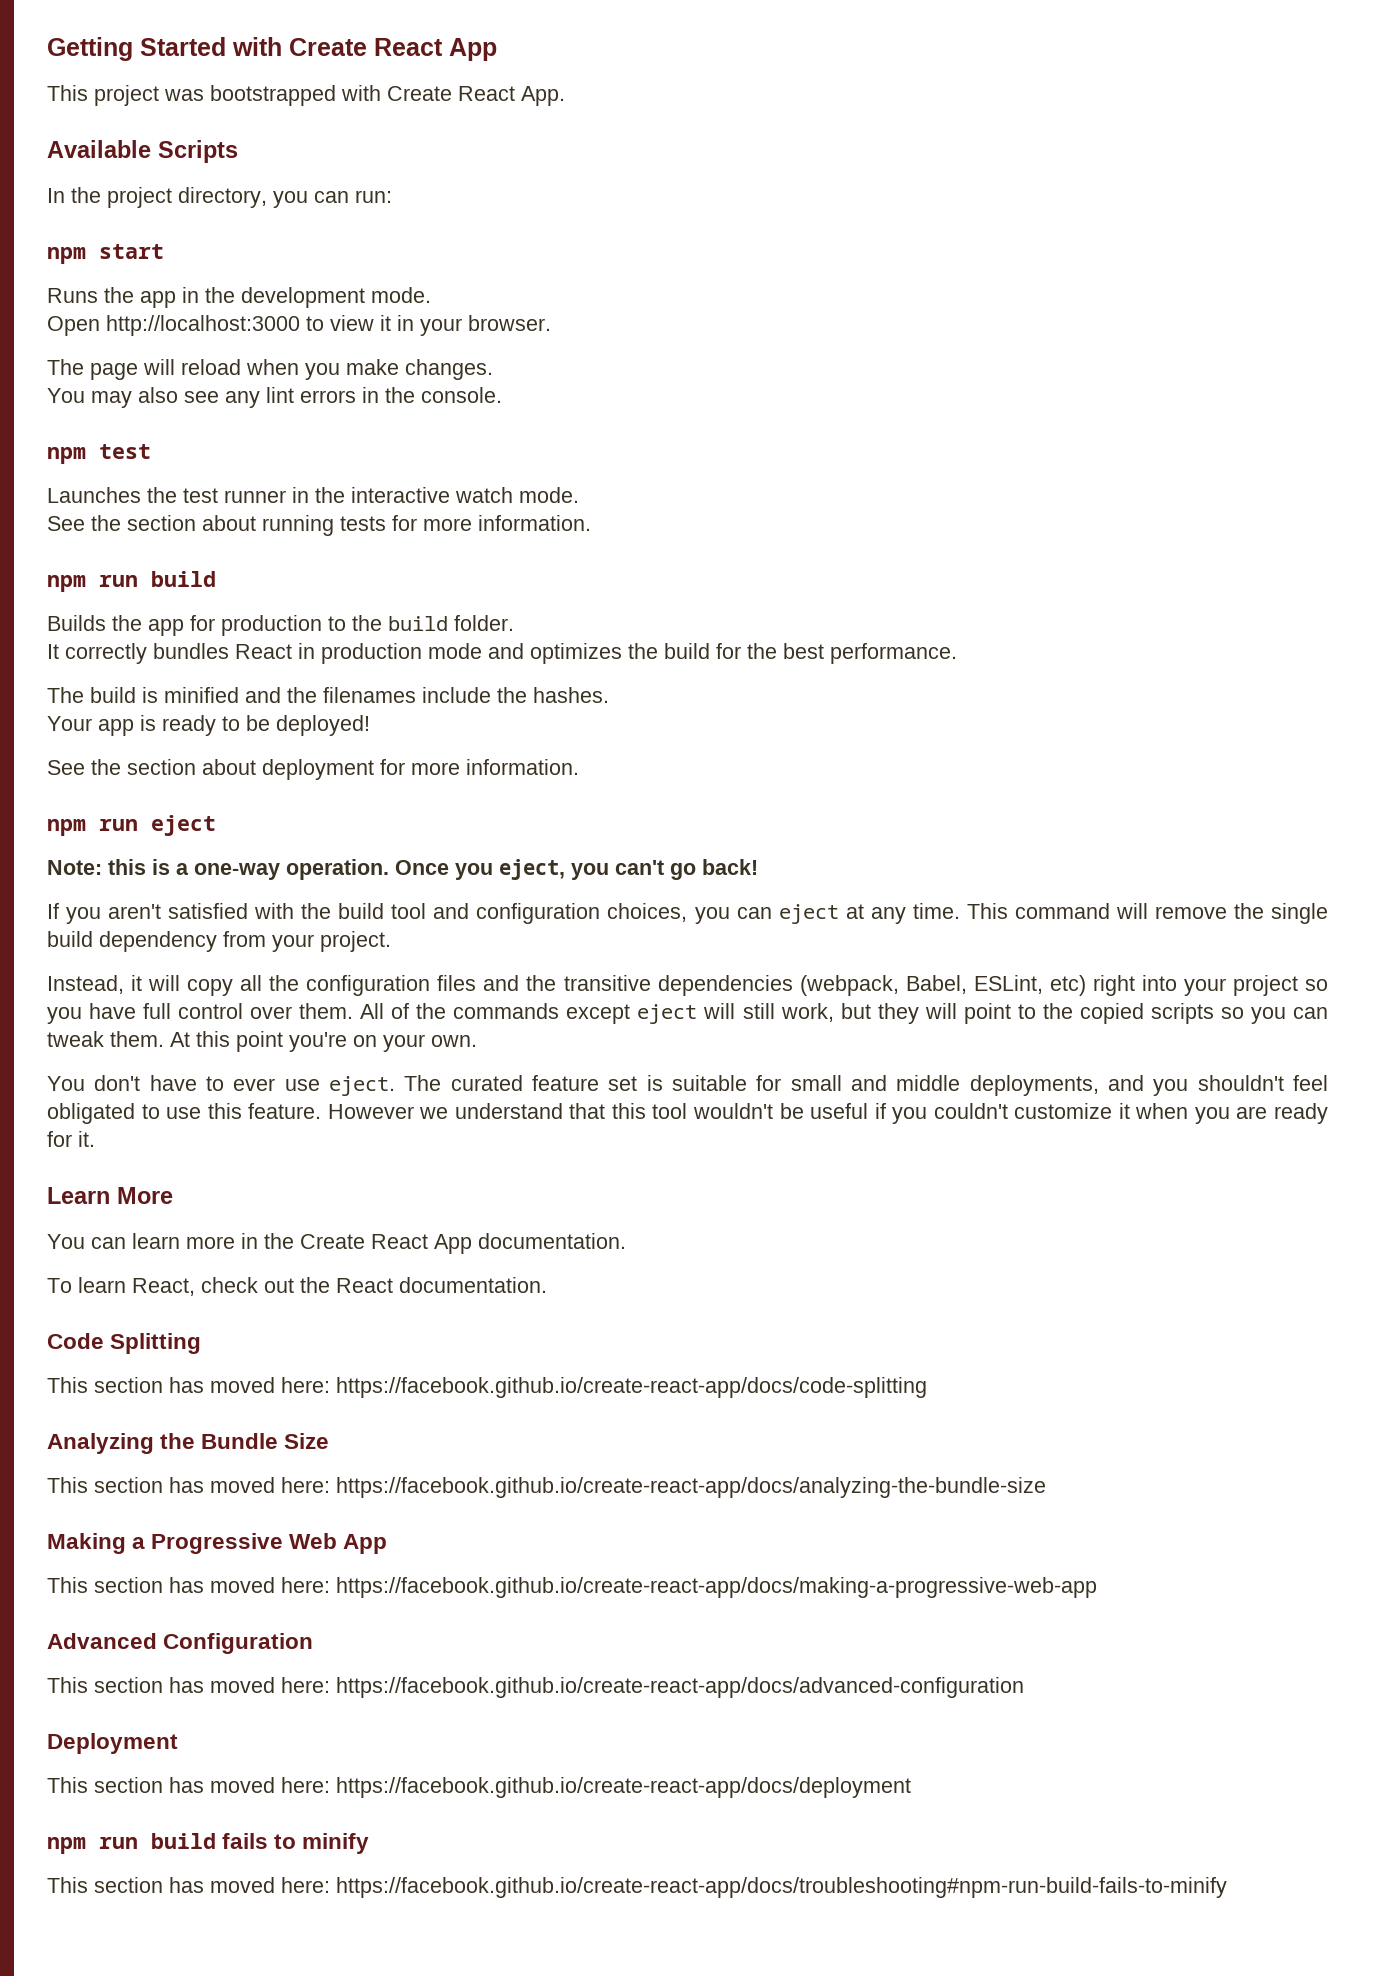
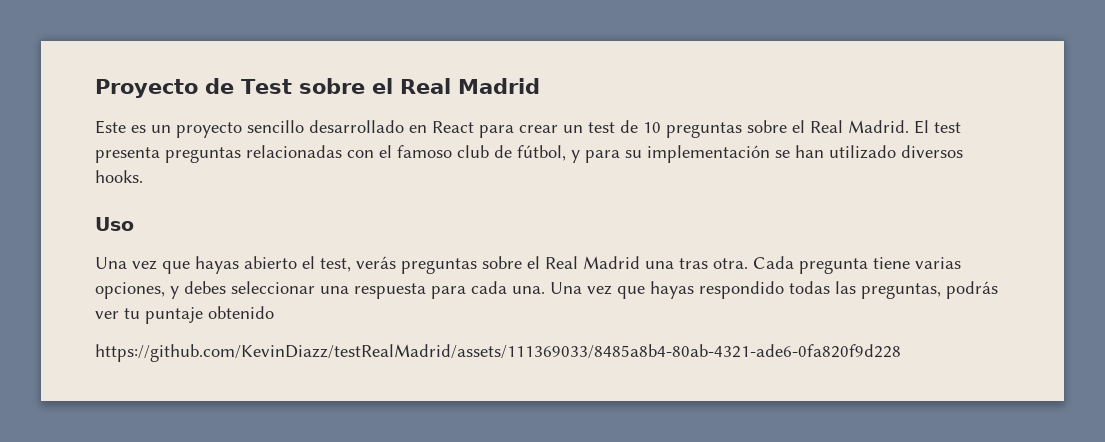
- Getting Started with Create React App
- This project was bootstrapped with Create React App.
- Available Scripts
- In the project directory, you can run:
- npm start
- Runs the app in the development mode.
- Open http://localhost:3000 to view it in your browser.
- The page will reload when you make changes.
- You may also see any lint errors in the console.
- npm test
- Launches the test runner in the interactive watch mode.
- See the section about running tests for more information.
- npm run build
- Builds the app for production to the build folder.
- It correctly bundles React in production mode and optimizes the build for the best performance.
- The build is minified and the filenames include the hashes.
- Your app is ready to be deployed!
- See the section about deployment for more information.
- npm run eject
- Note: this is a one-way operation. Once you eject, you can't go back!
- If you aren't satisfied with the build tool and configuration choices, you can eject at any time. This command will remove the single build dependency from your project.
- Instead, it will copy all the configuration files and the transitive dependencies (webpack, Babel, ESLint, etc) right into your project so you have full control over them. All of the commands except eject will still work, but they will point to the copied scripts so you can tweak them. At this point you're on your own.
- You don't have to ever use eject. The curated feature set is suitable for small and middle deployments, and you shouldn't feel obligated to use this feature. However we understand that this tool wouldn't be useful if you couldn't customize it when you are ready for it.
- Learn More
- You can learn more in the Create React App documentation.
- To learn React, check out the React documentation.
- Code Splitting
- This section has moved here: https://facebook.github.io/create-react-app/docs/code-splitting
- Analyzing the Bundle Size
- This section has moved here: https://facebook.github.io/create-react-app/docs/analyzing-the-bundle-size
- Making a Progressive Web App
- This section has moved here: https://facebook.github.io/create-react-app/docs/making-a-progressive-web-app
- Advanced Configuration
- This section has moved here: https://facebook.github.io/create-react-app/docs/advanced-configuration
- Deployment
- This section has moved here: https://facebook.github.io/create-react-app/docs/deployment
- npm run build fails to minify
- This section has moved here: https://facebook.github.io/create-react-app/docs/troubleshooting#npm-run-build-fails-to-minify
+ Proyecto de Test sobre el Real Madrid
+ Este es un proyecto sencillo desarrollado en React para crear un test de 10 preguntas sobre el Real Madrid. El test presenta preguntas relacionadas con el famoso club de fútbol, y para su implementación se han utilizado diversos hooks.
+ Uso
+ Una vez que hayas abierto el test, verás preguntas sobre el Real Madrid una tras otra. Cada pregunta tiene varias opciones, y debes seleccionar una respuesta para cada una. Una vez que hayas respondido todas las preguntas, podrás ver tu puntaje obtenido
+ https://github.com/KevinDiazz/testRealMadrid/assets/111369033/8485a8b4-80ab-4321-ade6-0fa820f9d228

